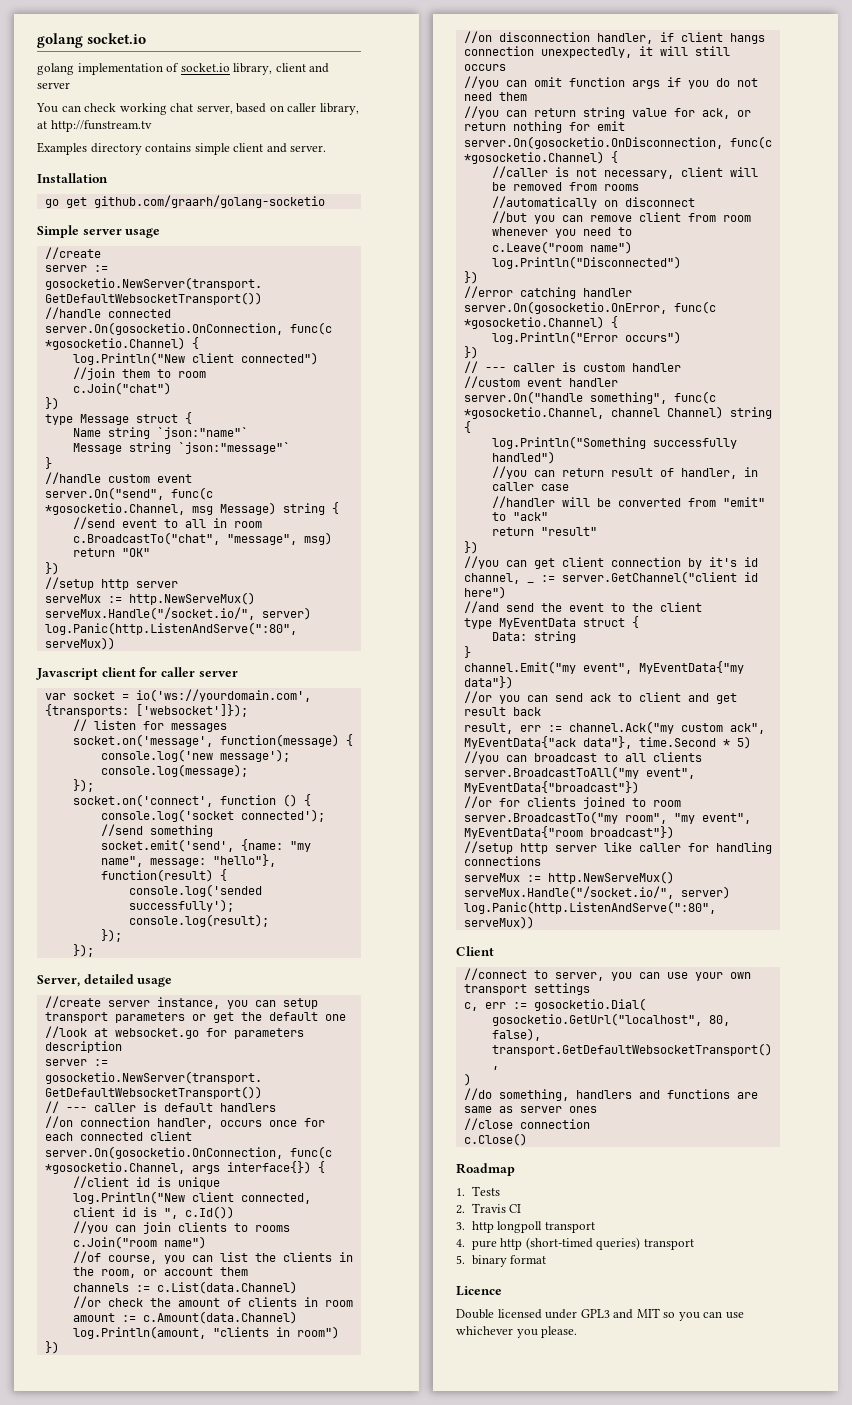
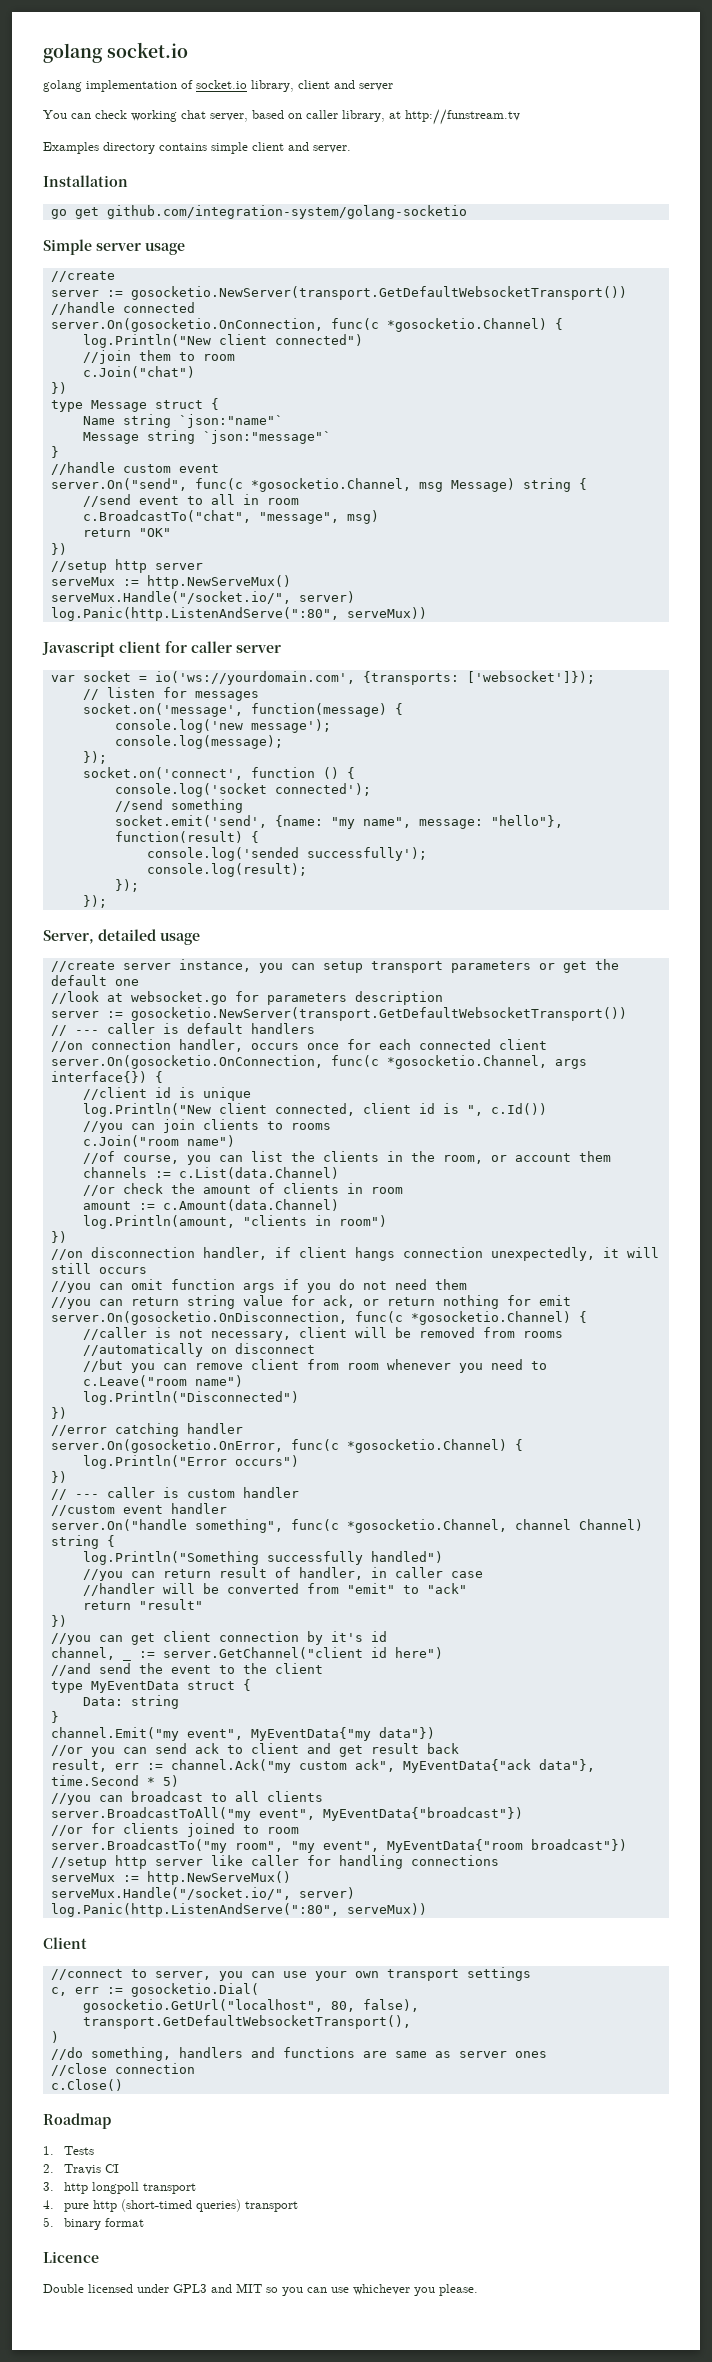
- go get github.com/graarh/golang-socketio
+ go get github.com/integration-system/golang-socketio

